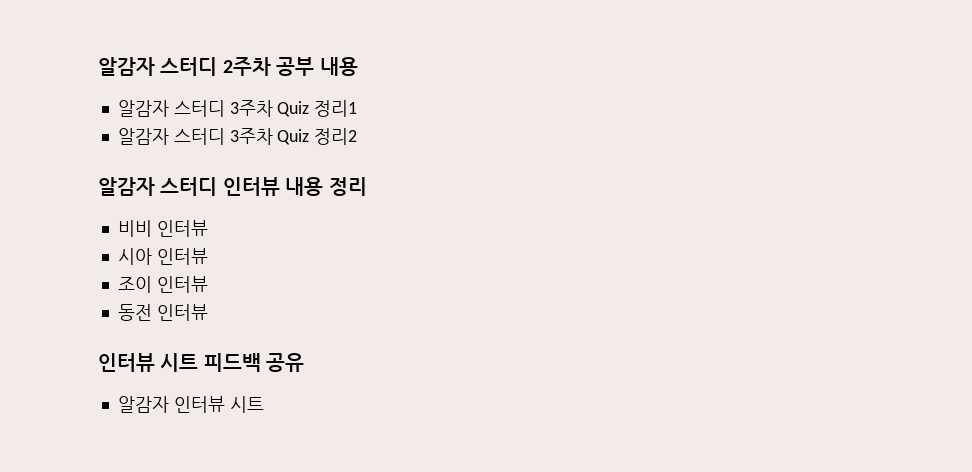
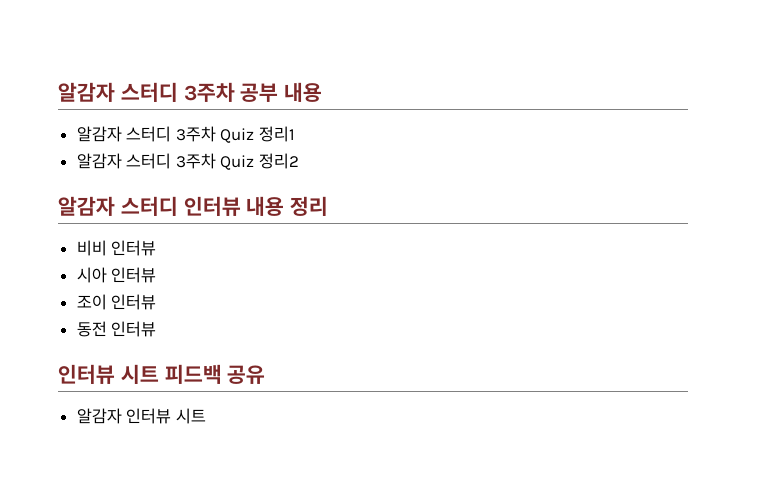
- 알감자 스터디 2주차 공부 내용
+ 알감자 스터디 3주차 공부 내용

